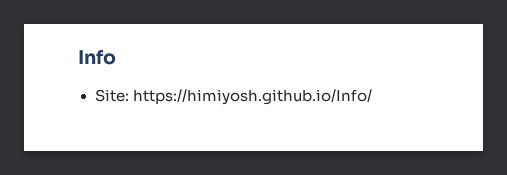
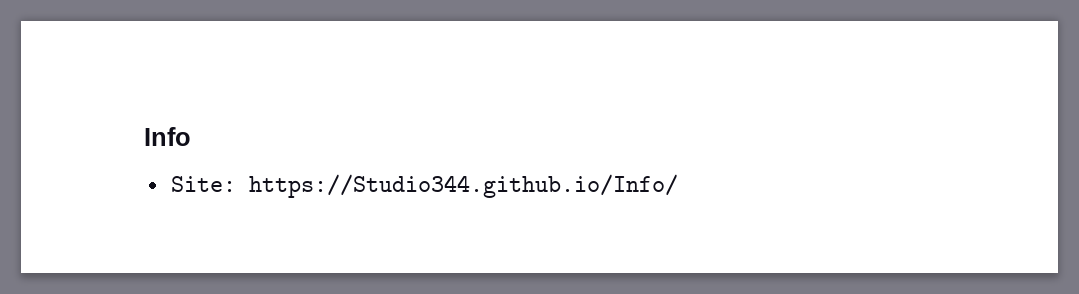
- Site: https://himiyosh.github.io/Info/
+ Site: https://Studio344.github.io/Info/

